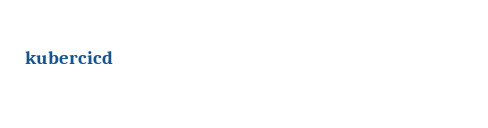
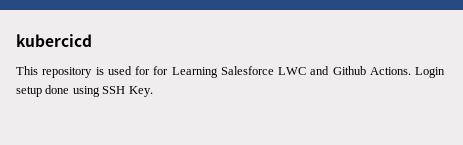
+ This repository is used for for Learning Salesforce LWC and Github Actions. Login setup done using SSH Key.

